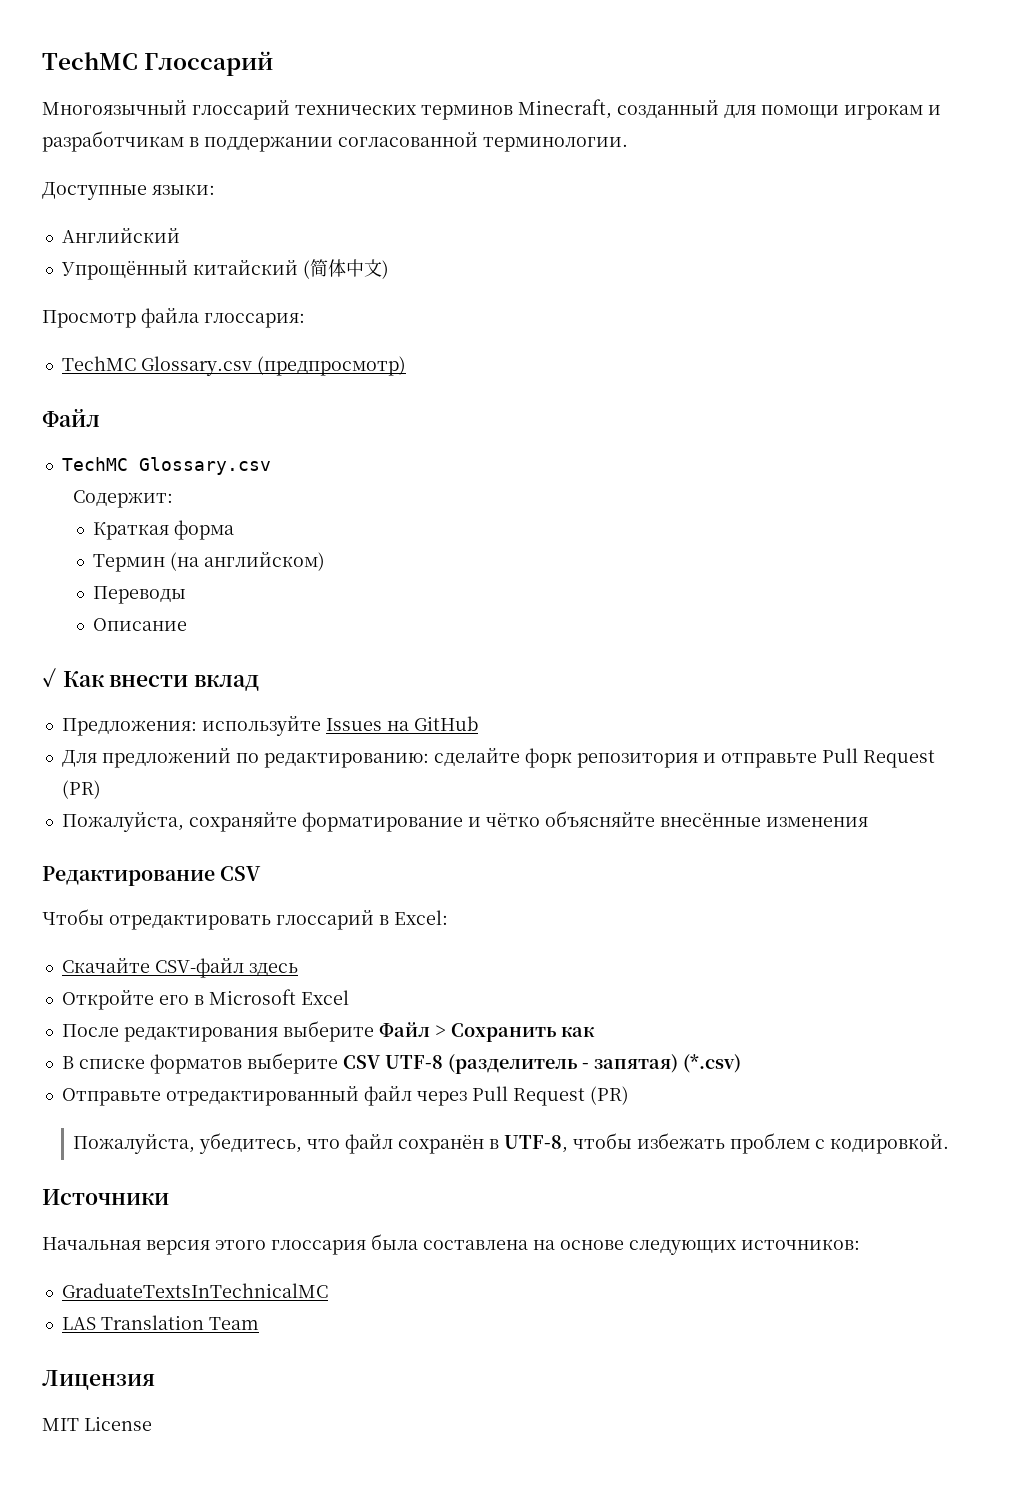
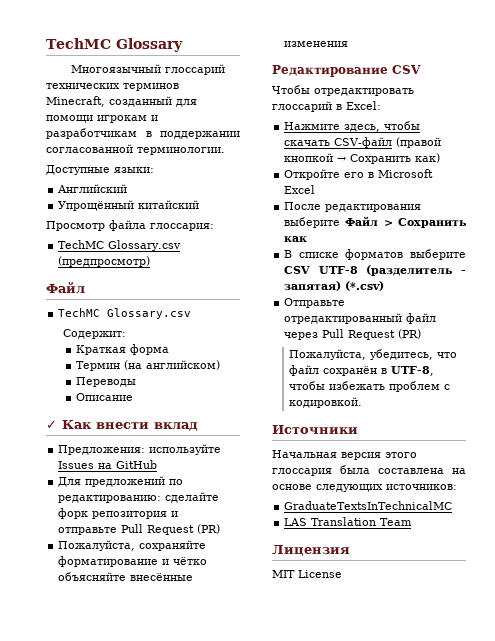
- TechMC Глоссарий
+ TechMC Glossary
- Упрощённый китайский (简体中文)
+ Упрощённый китайский
- Скачайте CSV-файл здесь
+ Нажмите здесь, чтобы скачать CSV-файл (правой кнопкой → Сохранить как)

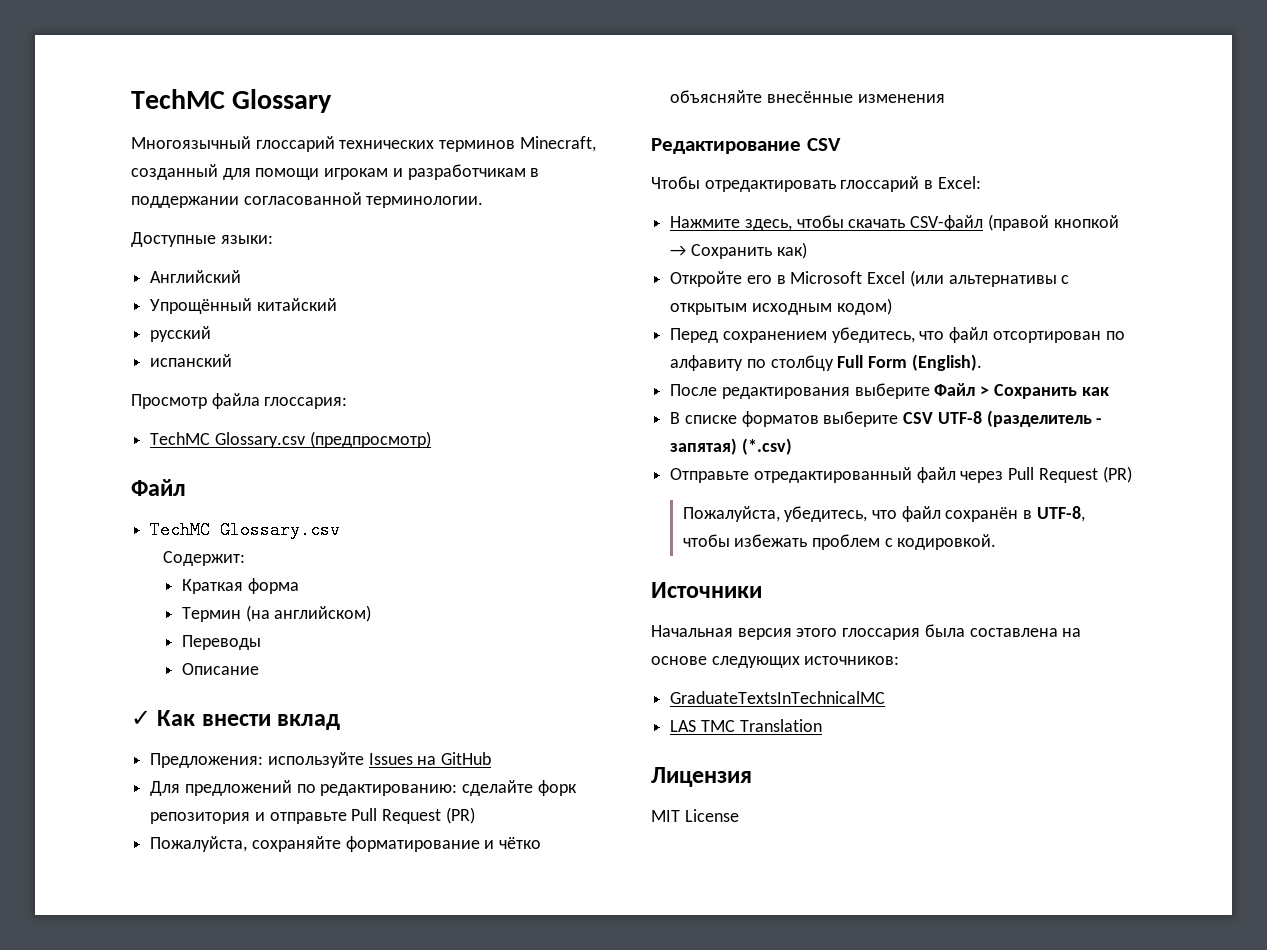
+ русский
+ испанский
- Откройте его в Microsoft Excel
+ Откройте его в Microsoft Excel (или альтернативы с открытым исходным кодом)
+ Перед сохранением убедитесь, что файл отсортирован по алфавиту по столбцу Full Form (English).
- LAS Translation Team
+ LAS TMC Translation

